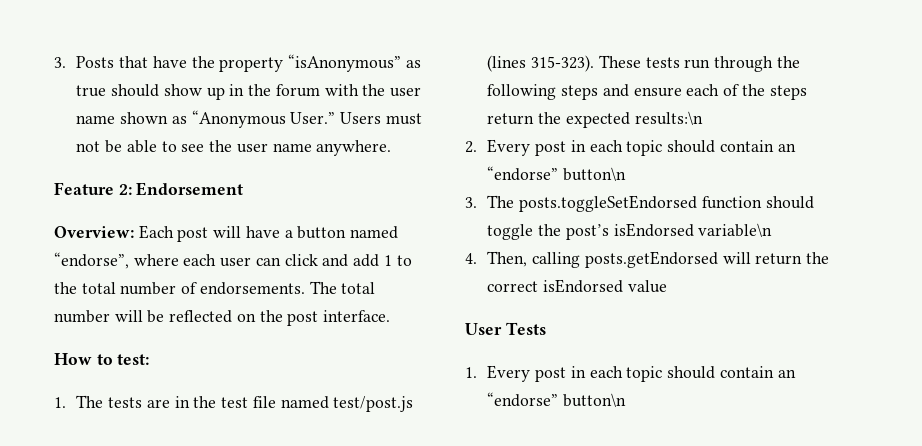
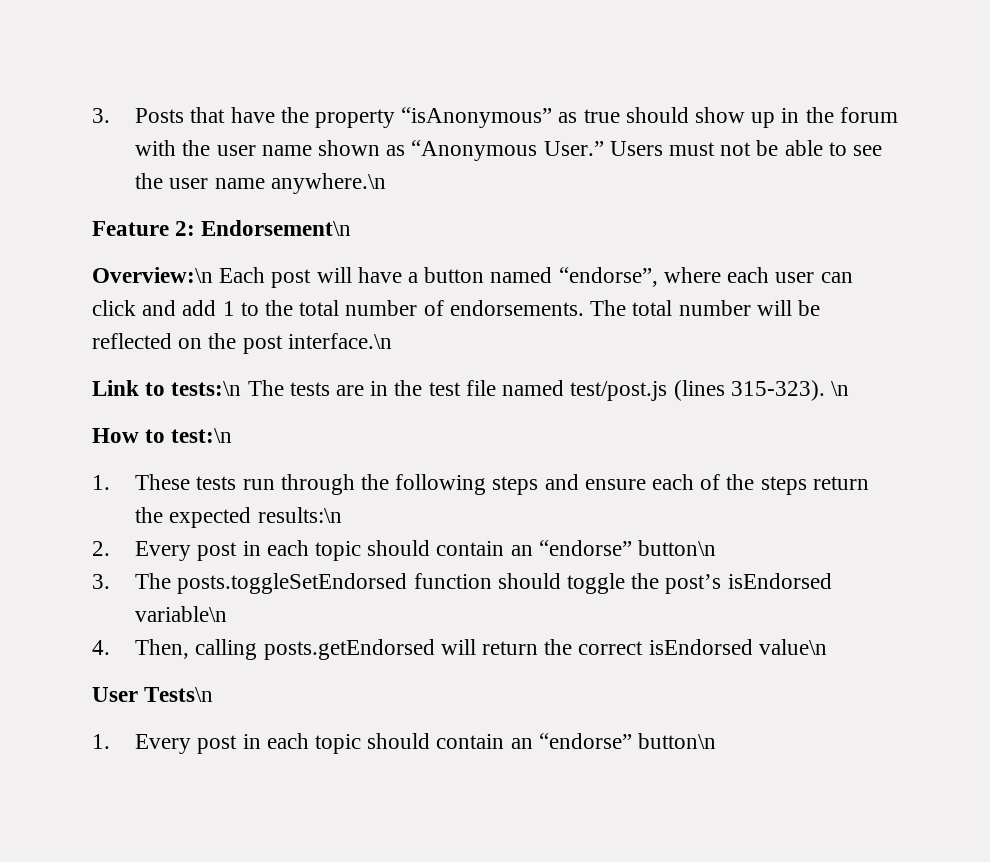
- Users must not be able to see the user name anywhere.
+ Users must not be able to see the user name anywhere.\n
- Feature 2: Endorsement
- Overview: Each post will have a button named “endorse”, where each user can click and add 1 to the total number of endorsements.
+ Feature 2: Endorsement\n
+ Overview:\n Each post will have a button named “endorse”, where each user can click and add 1 to the total number of endorsements.
- The total number will be reflected on the post interface.
- How to test:
- 1. The tests are in the test file named test/post.js (lines 315-323).
+ The total number will be reflected on the post interface.\n
+ Link to tests:\n The tests are in the test file named test/post.js (lines 315-323).
- These tests run through the following steps and ensure each of the steps return the expected results:\n
+ \n
+ How to test:\n
+ 1. These tests run through the following steps and ensure each of the steps return the expected results:\n
- 4. Then, calling posts.getEndorsed will return the correct isEndorsed value
+ 4. Then, calling posts.getEndorsed will return the correct isEndorsed value\n
- User Tests
+ User Tests\n

